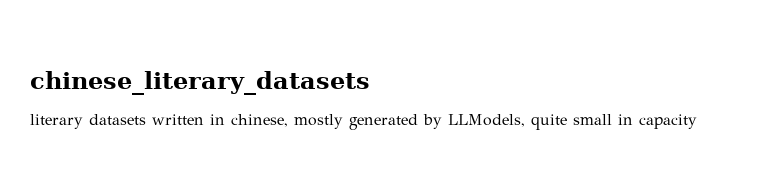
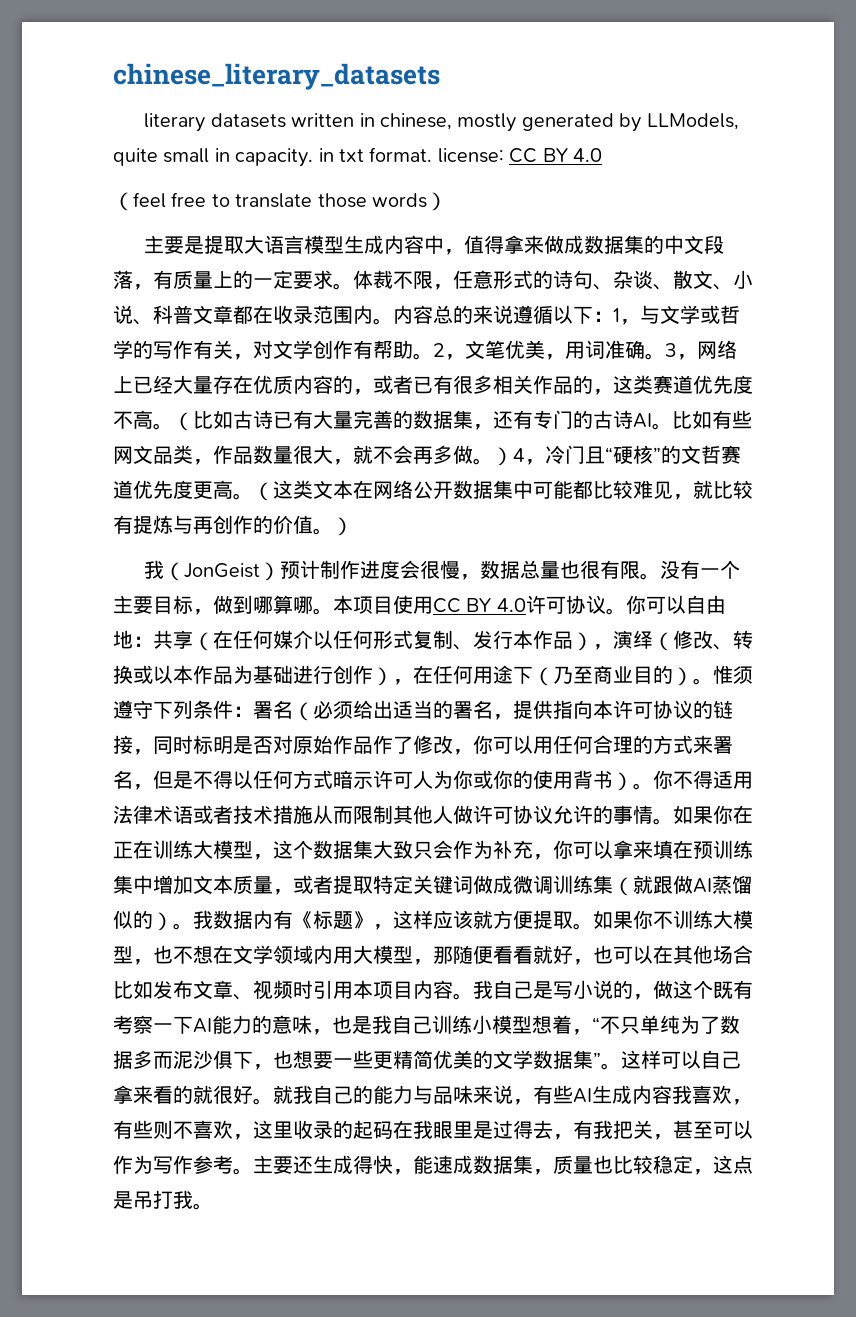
- literary datasets written in chinese, mostly generated by LLModels, quite small in capacity
+ literary datasets written in chinese, mostly generated by LLModels, quite small in capacity. in txt format. license: CC BY 4.0
+ （feel free to translate those words）
+ 主要是提取大语言模型生成内容中，值得拿来做成数据集的中文段落，有质量上的一定要求。体裁不限，任意形式的诗句、杂谈、散文、小说、科普文章都在收录范围内。内容总的来说遵循以下：1，与文学或哲学的写作有关，对文学创作有帮助。2，文笔优美，用词准确。3，网络上已经大量存在优质内容的，或者已有很多相关作品的，这类赛道优先度不高。（比如古诗已有大量完善的数据集，还有专门的古诗AI。比如有些网文品类，作品数量很大，就不会再多做。）4，冷门且“硬核”的文哲赛道优先度更高。（这类文本在网络公开数据集中可能都比较难见，就比较有提炼与再创作的价值。）
+ 我（JonGeist）预计制作进度会很慢，数据总量也很有限。没有一个主要目标，做到哪算哪。本项目使用CC BY 4.0许可协议。你可以自由地：共享（在任何媒介以任何形式复制、发行本作品），演绎（修改、转换或以本作品为基础进行创作），在任何用途下（乃至商业目的）。惟须遵守下列条件：署名（必须给出适当的署名，提供指向本许可协议的链接，同时标明是否对原始作品作了修改，你可以用任何合理的方式来署名，但是不得以任何方式暗示许可人为你或你的使用背书）。你不得适用法律术语或者技术措施从而限制其他人做许可协议允许的事情。如果你在正在训练大模型，这个数据集大致只会作为补充，你可以拿来填在预训练集中增加文本质量，或者提取特定关键词做成微调训练集（就跟做AI蒸馏似的）。我数据内有《标题》，这样应该就方便提取。如果你不训练大模型，也不想在文学领域内用大模型，那随便看看就好，也可以在其他场合比如发布文章、视频时引用本项目内容。我自己是写小说的，做这个既有考察一下AI能力的意味，也是我自己训练小模型想着，“不只单纯为了数据多而泥沙俱下，也想要一些更精简优美的文学数据集”。这样可以自己拿来看的就很好。就我自己的能力与品味来说，有些AI生成内容我喜欢，有些则不喜欢，这里收录的起码在我眼里是过得去，有我把关，甚至可以作为写作参考。主要还生成得快，能速成数据集，质量也比较稳定，这点是吊打我。

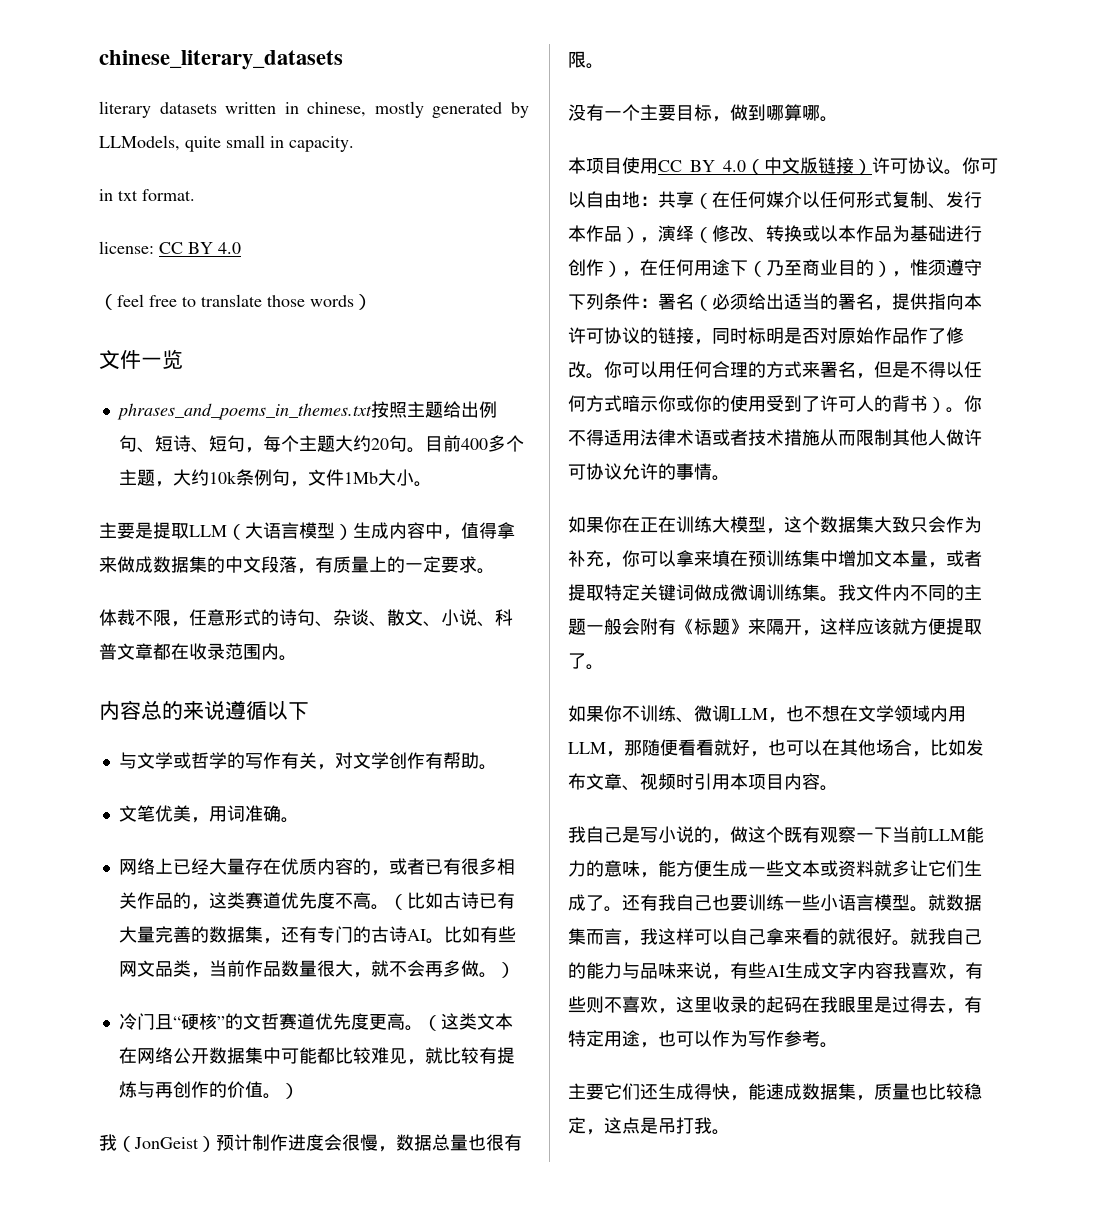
- literary datasets written in chinese, mostly generated by LLModels, quite small in capacity. in txt format. license: CC BY 4.0
+ literary datasets written in chinese, mostly generated by LLModels, quite small in capacity.
+ in txt format.
+ license: CC BY 4.0
+ 文件一览
+ phrases_and_poems_in_themes.txt按照主题给出例句、短诗、短句，每个主题大约20句。目前400多个主题，大约10k条例句，文件1Mb大小。
- 主要是提取大语言模型生成内容中，值得拿来做成数据集的中文段落，有质量上的一定要求。体裁不限，任意形式的诗句、杂谈、散文、小说、科普文章都在收录范围内。内容总的来说遵循以下：1，与文学或哲学的写作有关，对文学创作有帮助。2，文笔优美，用词准确。3，网络上已经大量存在优质内容的，或者已有很多相关作品的，这类赛道优先度不高。
+ 主要是提取LLM（大语言模型）生成内容中，值得拿来做成数据集的中文段落，有质量上的一定要求。
+ 体裁不限，任意形式的诗句、杂谈、散文、小说、科普文章都在收录范围内。
+ 内容总的来说遵循以下
+ 与文学或哲学的写作有关，对文学创作有帮助。
+ 文笔优美，用词准确。
+ 网络上已经大量存在优质内容的，或者已有很多相关作品的，这类赛道优先度不高。
- 比如有些网文品类，作品数量很大，就不会再多做。）4，冷门且“硬核”的文哲赛道优先度更高。
+ 比如有些网文品类，当前作品数量很大，就不会再多做。）
+ 冷门且“硬核”的文哲赛道优先度更高。
- 我（JonGeist）预计制作进度会很慢，数据总量也很有限。没有一个主要目标，做到哪算哪。本项目使用CC BY 4.0许可协议。
+ 我（JonGeist）预计制作进度会很慢，数据总量也很有限。
+ 没有一个主要目标，做到哪算哪。
+ 本项目使用CC BY 4.0（中文版链接）许可协议。
- 共享（在任何媒介以任何形式复制、发行本作品），演绎（修改、转换或以本作品为基础进行创作），在任何用途下（乃至商业目的）。惟须遵守下列条件：
+ 共享（在任何媒介以任何形式复制、发行本作品），演绎（修改、转换或以本作品为基础进行创作），在任何用途下（乃至商业目的），惟须遵守下列条件：
- 署名（必须给出适当的署名，提供指向本许可协议的链接，同时标明是否对原始作品作了修改，你可以用任何合理的方式来署名，但是不得以任何方式暗示许可人为你或你的使用背书）。
+ 署名（必须给出适当的署名，提供指向本许可协议的链接，同时标明是否对原始作品作了修改。你可以用任何合理的方式来署名，但是不得以任何方式暗示你或你的使用受到了许可人的背书）。
- 你不得适用法律术语或者技术措施从而限制其他人做许可协议允许的事情。如果你在正在训练大模型，这个数据集大致只会作为补充，你可以拿来填在预训练集中增加文本质量，或者提取特定关键词做成微调训练集（就跟做AI蒸馏似的）。我数据内有《标题》，这样应该就方便提取。如果你不训练大模型，也不想在文学领域内用大模型，那随便看看就好，也可以在其他场合比如发布文章、视频时引用本项目内容。我自己是写小说的，做这个既有考察一下AI能力的意味，也是我自己训练小模型想着，“不只单纯为了数据多而泥沙俱下，也想要一些更精简优美的文学数据集”。这样可以自己拿来看的就很好。
+ 你不得适用法律术语或者技术措施从而限制其他人做许可协议允许的事情。
+ 如果你在正在训练大模型，这个数据集大致只会作为补充，你可以拿来填在预训练集中增加文本量，或者提取特定关键词做成微调训练集。我文件内不同的主题一般会附有《标题》来隔开，这样应该就方便提取了。
+ 如果你不训练、微调LLM，也不想在文学领域内用LLM，那随便看看就好，也可以在其他场合，比如发布文章、视频时引用本项目内容。
+ 我自己是写小说的，做这个既有观察一下当前LLM能力的意味，能方便生成一些文本或资料就多让它们生成了。还有我自己也要训练一些小语言模型。就数据集而言，我这样可以自己拿来看的就很好。
- 就我自己的能力与品味来说，有些AI生成内容我喜欢，有些则不喜欢，这里收录的起码在我眼里是过得去，有我把关，甚至可以作为写作参考。主要还生成得快，能速成数据集，质量也比较稳定，这点是吊打我。
+ 就我自己的能力与品味来说，有些AI生成文字内容我喜欢，有些则不喜欢，这里收录的起码在我眼里是过得去，有特定用途，也可以作为写作参考。
+ 主要它们还生成得快，能速成数据集，质量也比较稳定，这点是吊打我。

